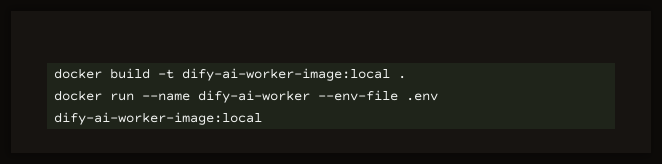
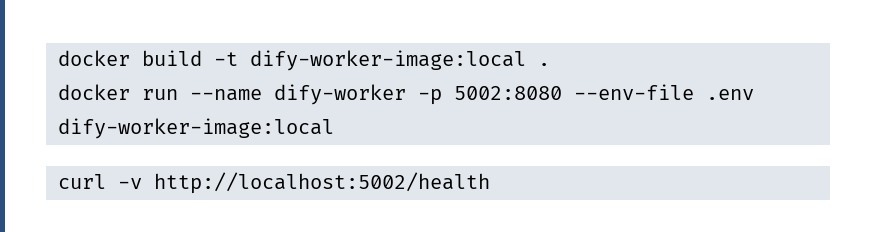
- docker build -t dify-ai-worker-image:local .
+ docker build -t dify-worker-image:local .
- docker run --name dify-ai-worker --env-file .env dify-ai-worker-image:local
+ docker run --name dify-worker -p 5002:8080 --env-file .env dify-worker-image:local
+ curl -v http://localhost:5002/health

